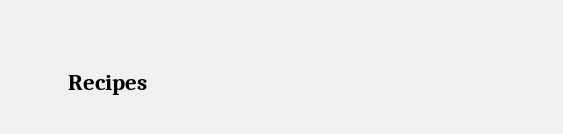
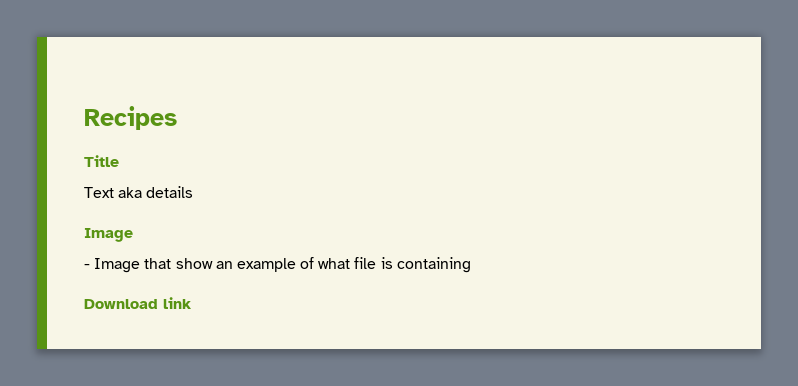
+ Title
+ Text aka details
+ Image
+ - Image that show an example of what file is containing
+ Download link

